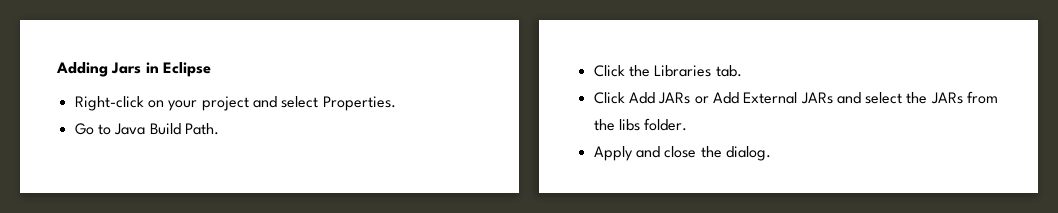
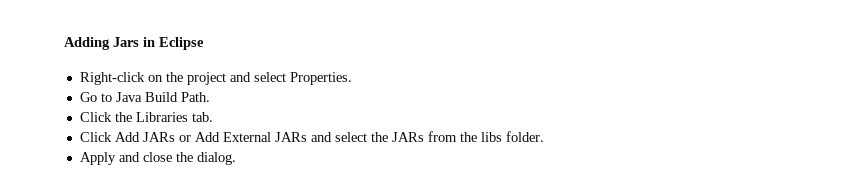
- Right-click on your project and select Properties.
+ Right-click on the project and select Properties.

